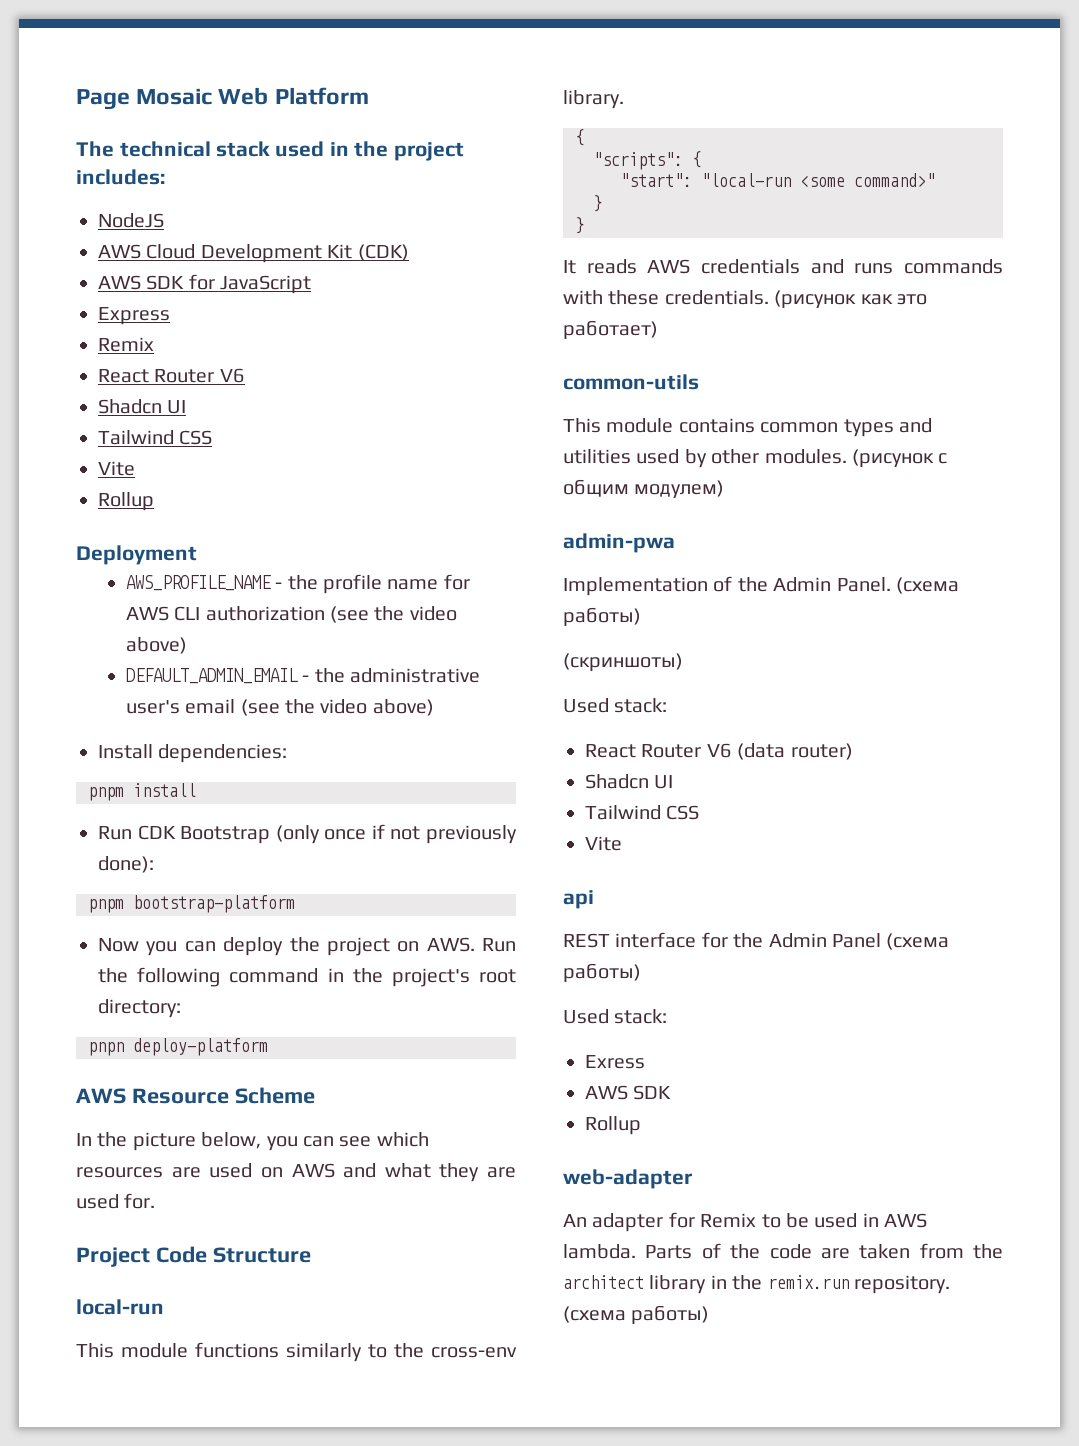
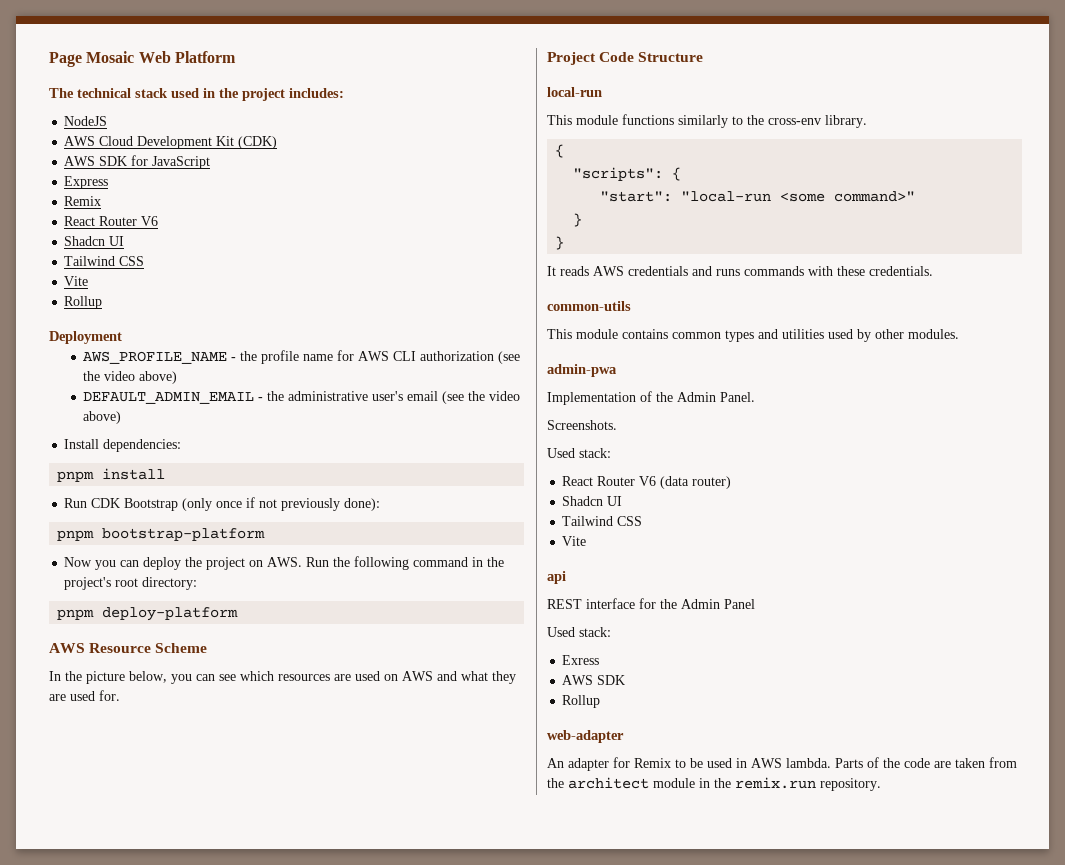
- pnpn deploy-platform
+ pnpm deploy-platform
- (рисунок как это работает)
- (рисунок с общим модулем)
- Implementation of the Admin Panel. (схема работы)
- (скриншоты)
+ Implementation of the Admin Panel.
+ Screenshots.
- REST interface for the Admin Panel (схема работы)
+ REST interface for the Admin Panel
- Parts of the code are taken from the architect library in the remix.run repository. (схема работы)
+ Parts of the code are taken from the architect module in the remix.run repository.

